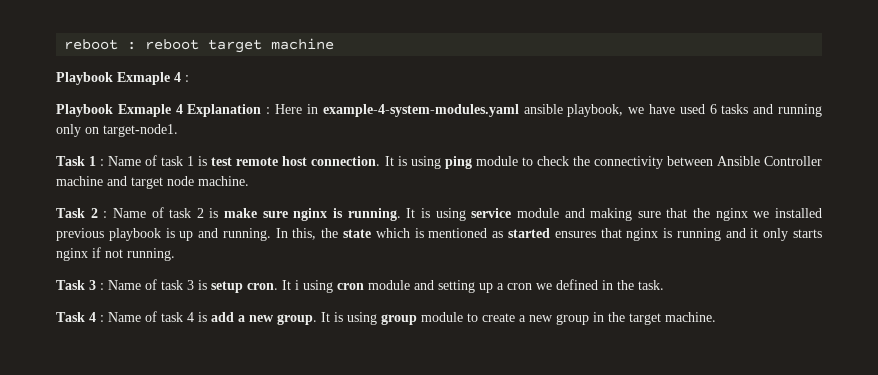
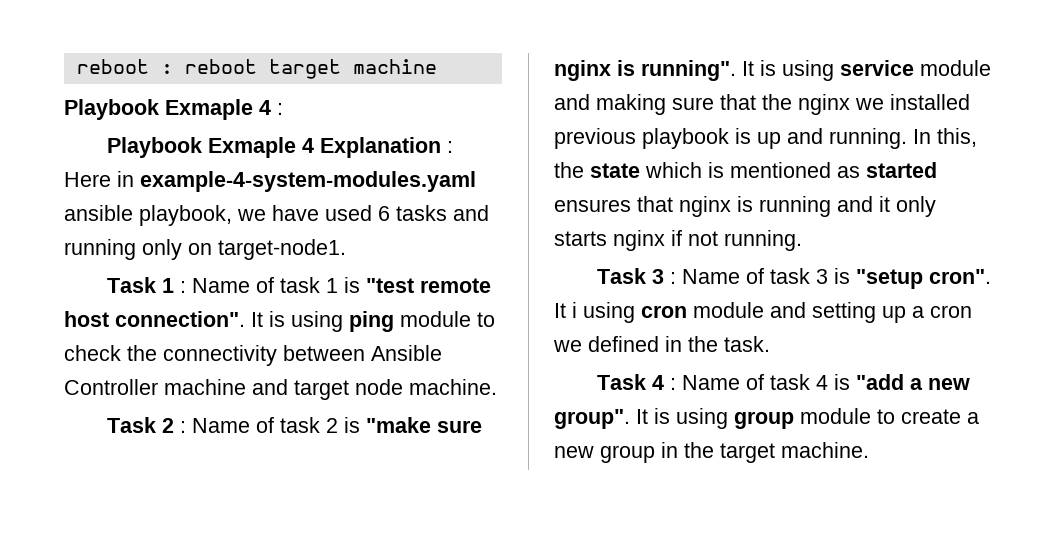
- Task 1 : Name of task 1 is test remote host connection.
+ Task 1 : Name of task 1 is "test remote host connection".
- Task 2 : Name of task 2 is make sure nginx is running.
+ Task 2 : Name of task 2 is "make sure nginx is running".
- Task 3 : Name of task 3 is setup cron.
+ Task 3 : Name of task 3 is "setup cron".
- Task 4 : Name of task 4 is add a new group.
+ Task 4 : Name of task 4 is "add a new group".

